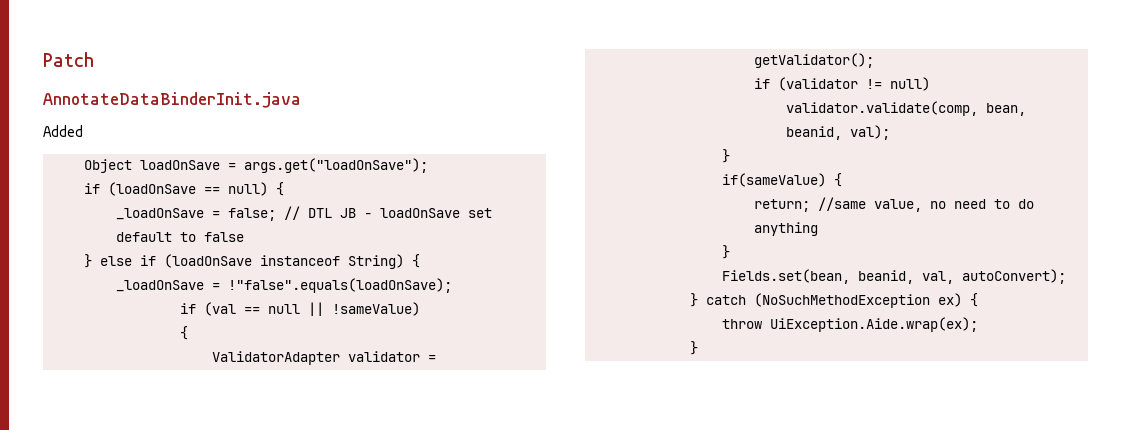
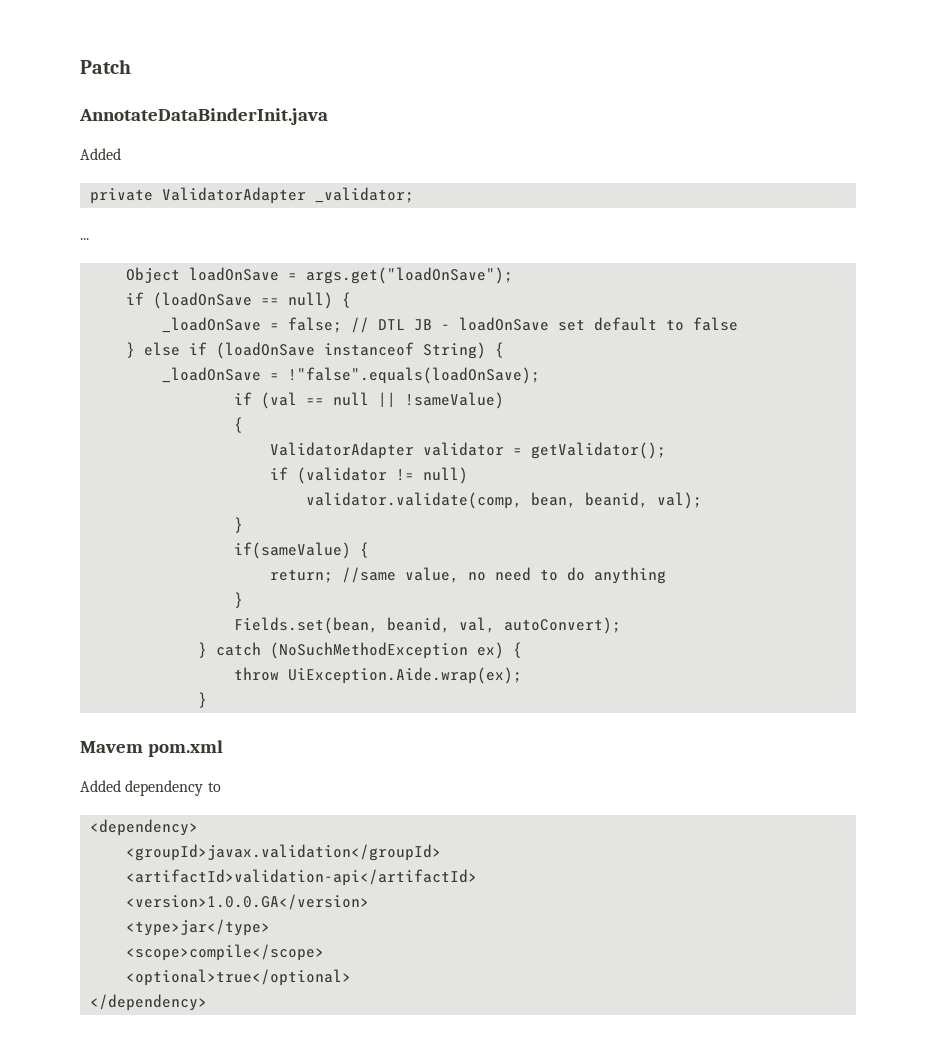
+ private ValidatorAdapter _validator;
+ ...
+ Mavem pom.xml
+ Added dependency to
+ <dependency>
+ <groupId>javax.validation</groupId>
+ <artifactId>validation-api</artifactId>
+ <version>1.0.0.GA</version>
+ <type>jar</type>
+ <scope>compile</scope>
+ <optional>true</optional>
+ </dependency>

